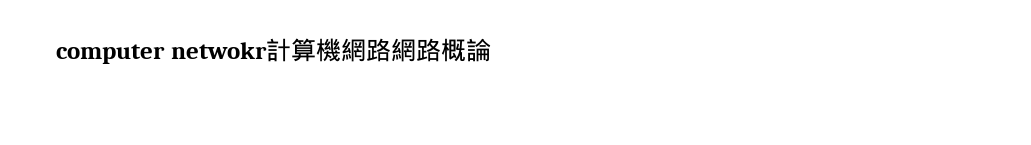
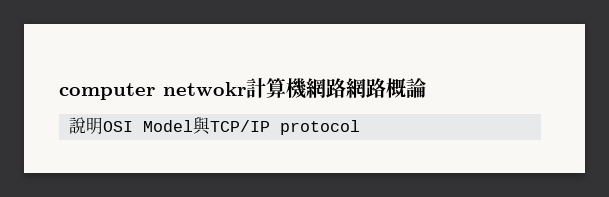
+ 說明OSI Model與TCP/IP protocol

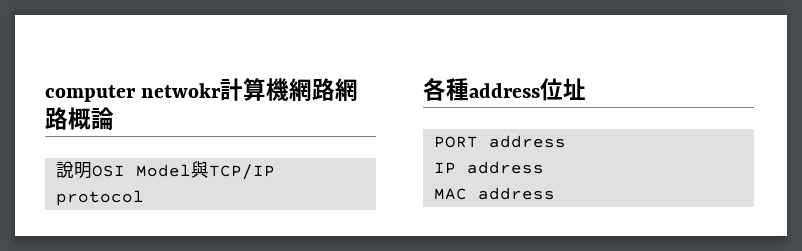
+ 各種address位址
+ PORT address
+ IP address
+ MAC address

